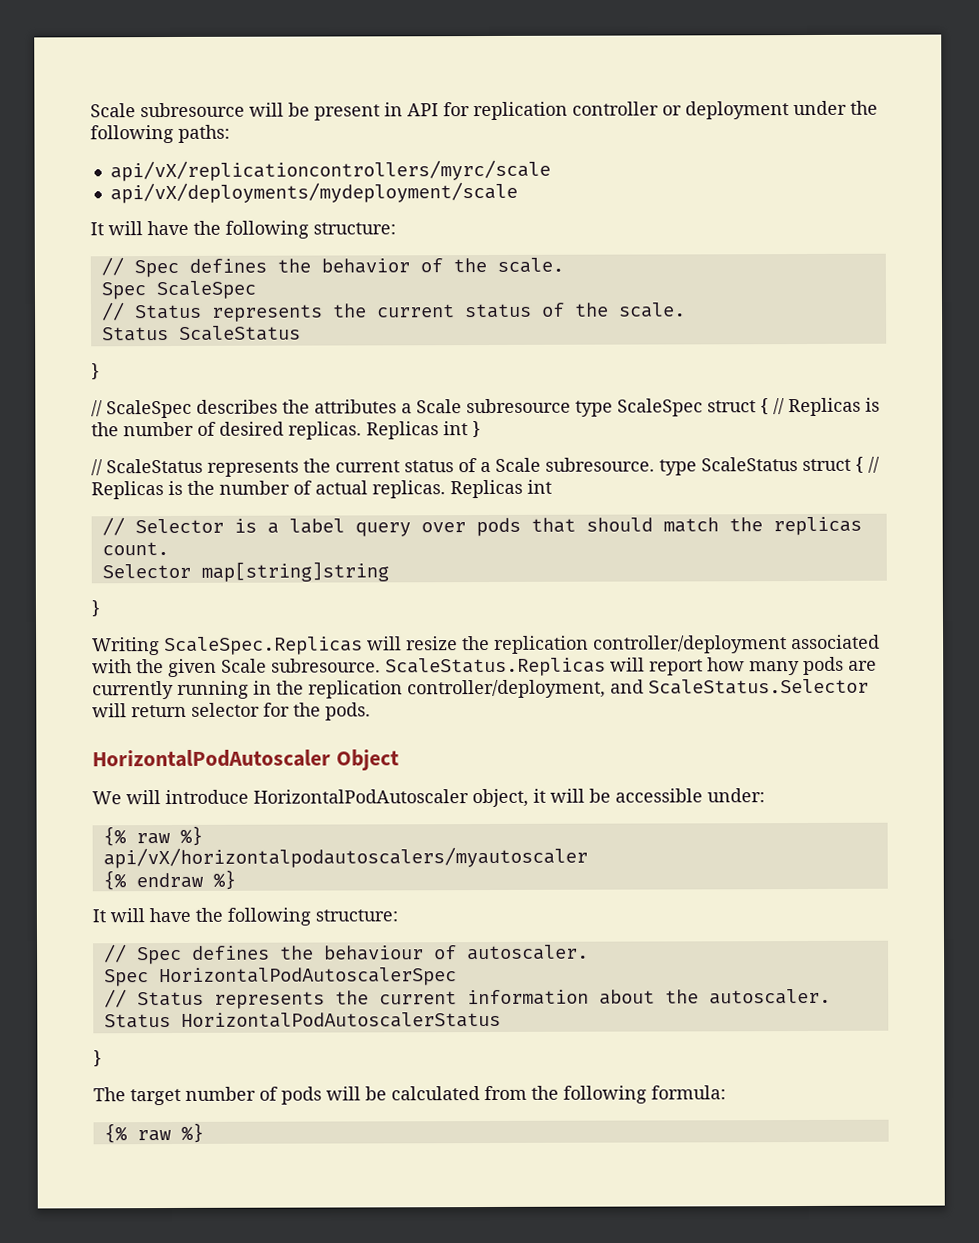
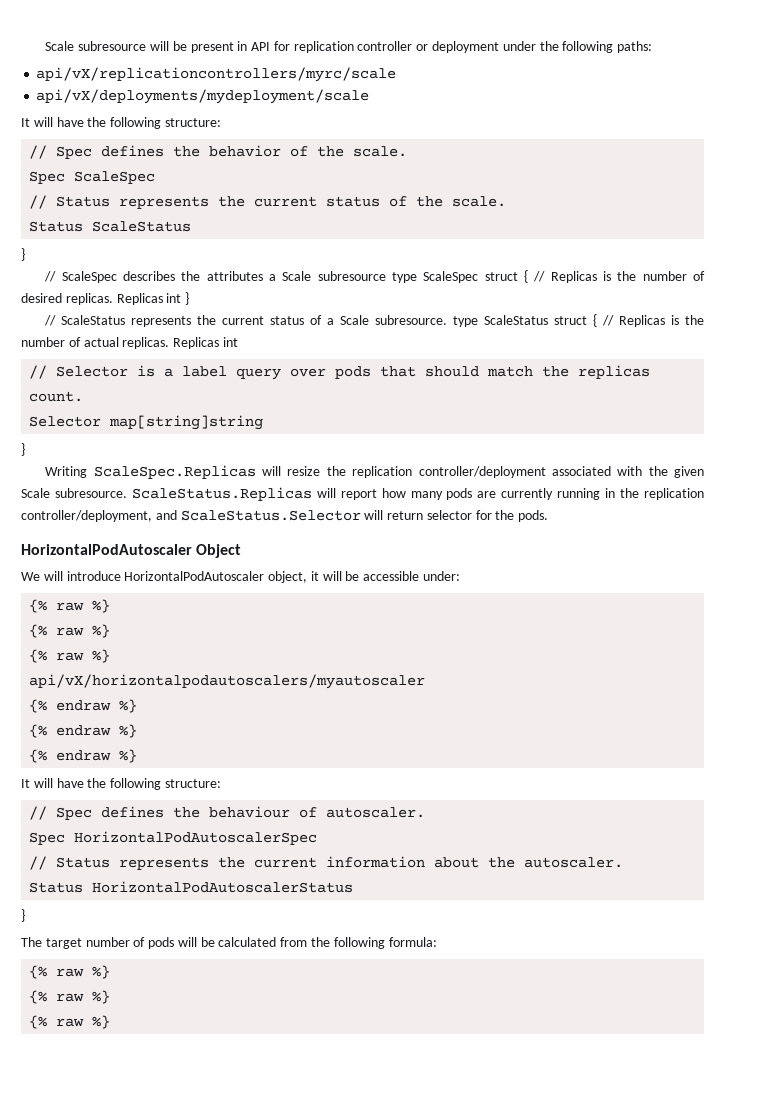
  We will introduce HorizontalPodAutoscaler object, it will be accessible under:
  {% raw %}
+ {% raw %}
+ {% raw %}
  api/vX/horizontalpodautoscalers/myautoscaler
+ {% endraw %}
+ {% endraw %}
  The target number of pods will be calculated from the following formula:
+ {% raw %}
+ {% raw %}

